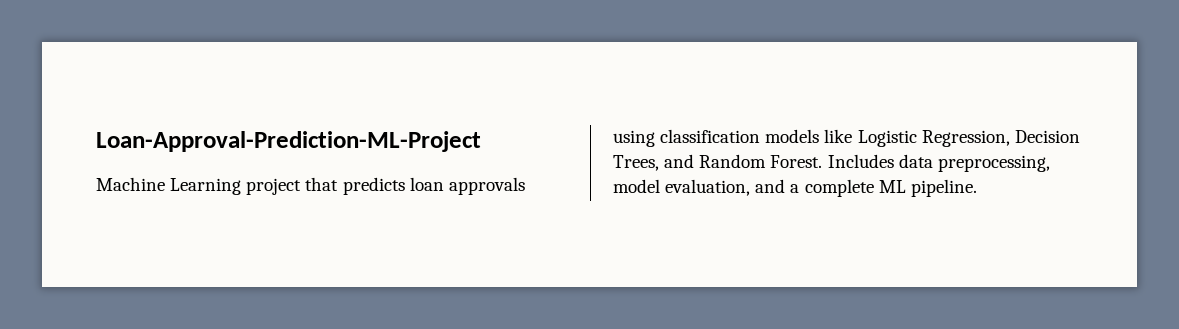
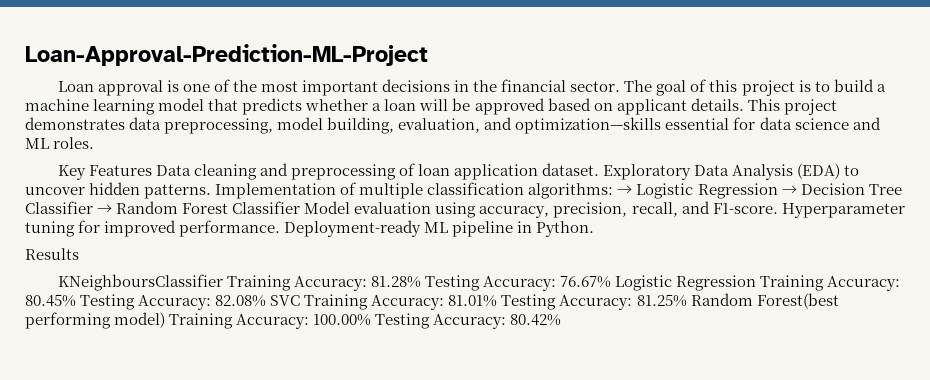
- Machine Learning project that predicts loan approvals using classification models like Logistic Regression, Decision Trees, and Random Forest. Includes data preprocessing, model evaluation, and a complete ML pipeline.
+ Loan approval is one of the most important decisions in the financial sector. The goal of this project is to build a machine learning model that predicts whether a loan will be approved based on applicant details. This project demonstrates data preprocessing, model building, evaluation, and optimization—skills essential for data science and ML roles.
+ Key Features Data cleaning and preprocessing of loan application dataset. Exploratory Data Analysis (EDA) to uncover hidden patterns. Implementation of multiple classification algorithms: → Logistic Regression → Decision Tree Classifier → Random Forest Classifier Model evaluation using accuracy, precision, recall, and F1-score. Hyperparameter tuning for improved performance. Deployment-ready ML pipeline in Python.
+ Results
+ KNeighboursClassifier Training Accuracy: 81.28% Testing Accuracy: 76.67% Logistic Regression Training Accuracy: 80.45% Testing Accuracy: 82.08% SVC Training Accuracy: 81.01% Testing Accuracy: 81.25% Random Forest(best performing model) Training Accuracy: 100.00% Testing Accuracy: 80.42%

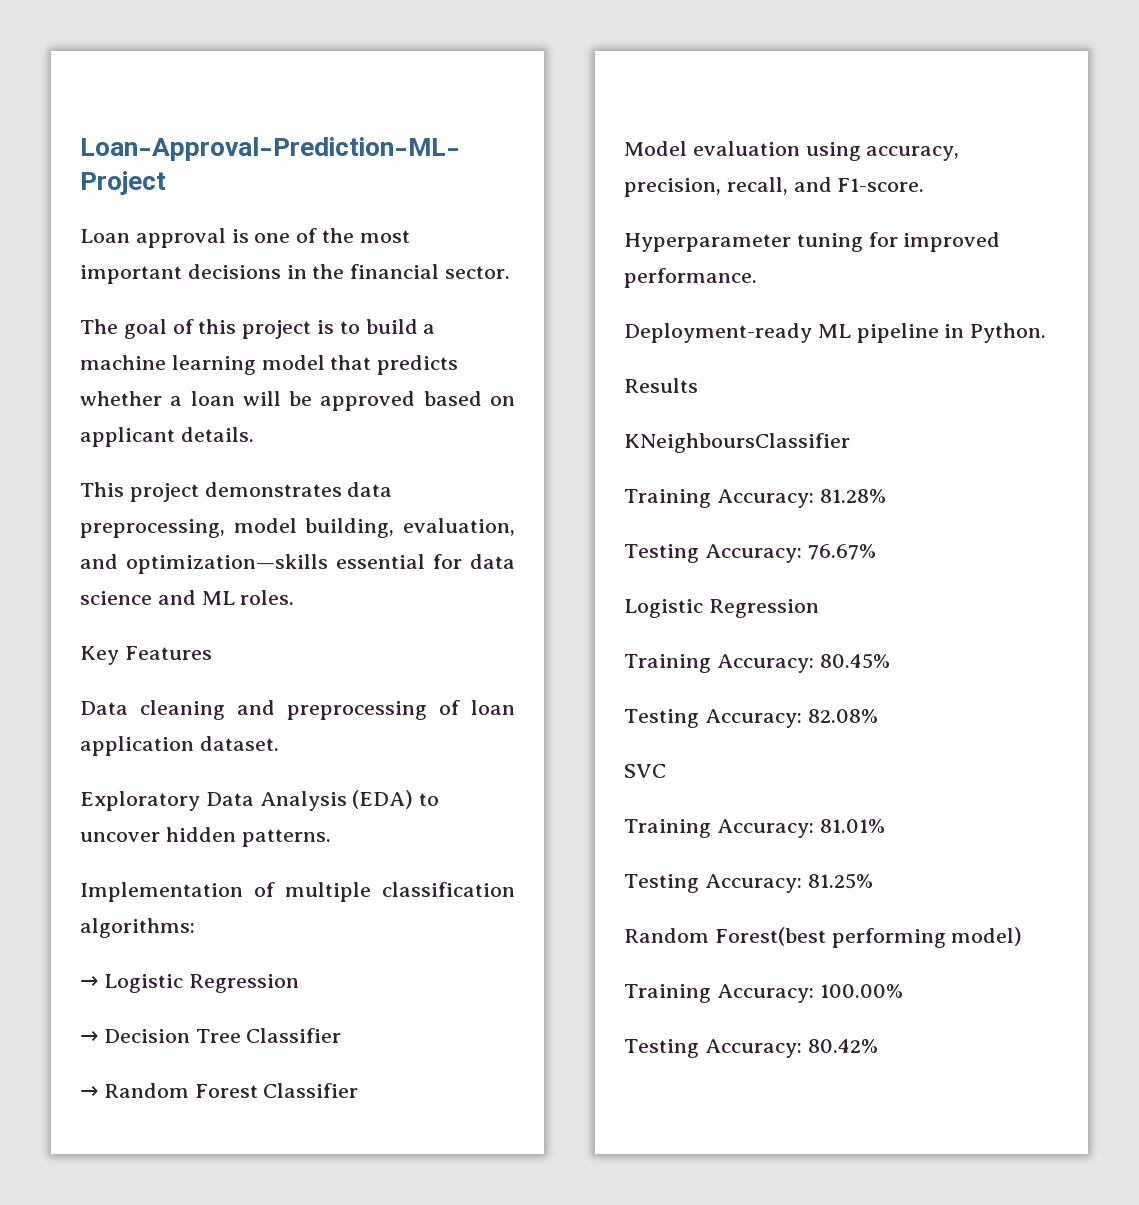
- Loan approval is one of the most important decisions in the financial sector. The goal of this project is to build a machine learning model that predicts whether a loan will be approved based on applicant details. This project demonstrates data preprocessing, model building, evaluation, and optimization—skills essential for data science and ML roles.
+ Loan approval is one of the most important decisions in the financial sector.
+ The goal of this project is to build a machine learning model that predicts whether a loan will be approved based on applicant details.
+ This project demonstrates data preprocessing, model building, evaluation, and optimization—skills essential for data science and ML roles.
- Key Features Data cleaning and preprocessing of loan application dataset. Exploratory Data Analysis (EDA) to uncover hidden patterns. Implementation of multiple classification algorithms: → Logistic Regression → Decision Tree Classifier → Random Forest Classifier Model evaluation using accuracy, precision, recall, and F1-score. Hyperparameter tuning for improved performance. Deployment-ready ML pipeline in Python.
+ Key Features
+ Data cleaning and preprocessing of loan application dataset.
+ Exploratory Data Analysis (EDA) to uncover hidden patterns.
+ Implementation of multiple classification algorithms:
+ → Logistic Regression
+ → Decision Tree Classifier
+ → Random Forest Classifier
+ Model evaluation using accuracy, precision, recall, and F1-score.
+ Hyperparameter tuning for improved performance.
+ Deployment-ready ML pipeline in Python.
- KNeighboursClassifier Training Accuracy: 81.28% Testing Accuracy: 76.67% Logistic Regression Training Accuracy: 80.45% Testing Accuracy: 82.08% SVC Training Accuracy: 81.01% Testing Accuracy: 81.25% Random Forest(best performing model) Training Accuracy: 100.00% Testing Accuracy: 80.42%
+ KNeighboursClassifier
+ Training Accuracy: 81.28%
+ Testing Accuracy: 76.67%
+ Logistic Regression
+ Training Accuracy: 80.45%
+ Testing Accuracy: 82.08%
+ SVC
+ Training Accuracy: 81.01%
+ Testing Accuracy: 81.25%
+ Random Forest(best performing model)
+ Training Accuracy: 100.00%
+ Testing Accuracy: 80.42%

